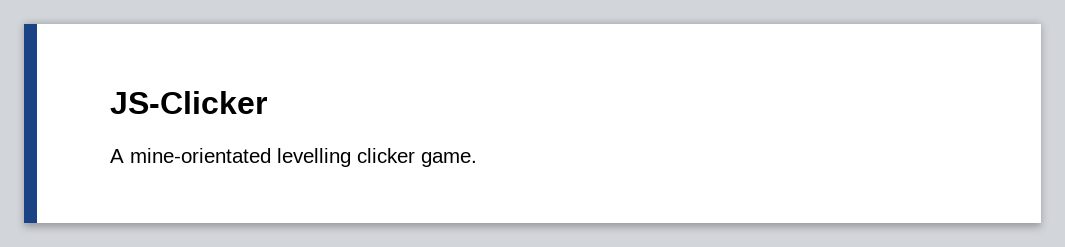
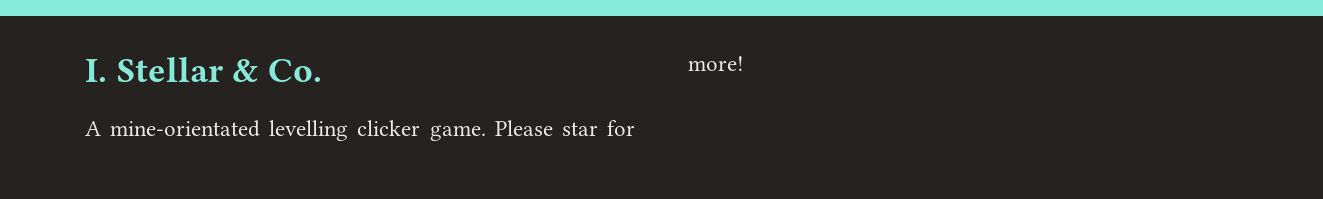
- JS-Clicker
+ I. Stellar & Co.
+ Please star for more!

